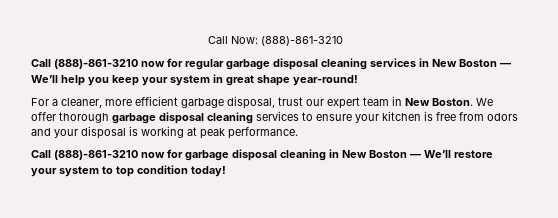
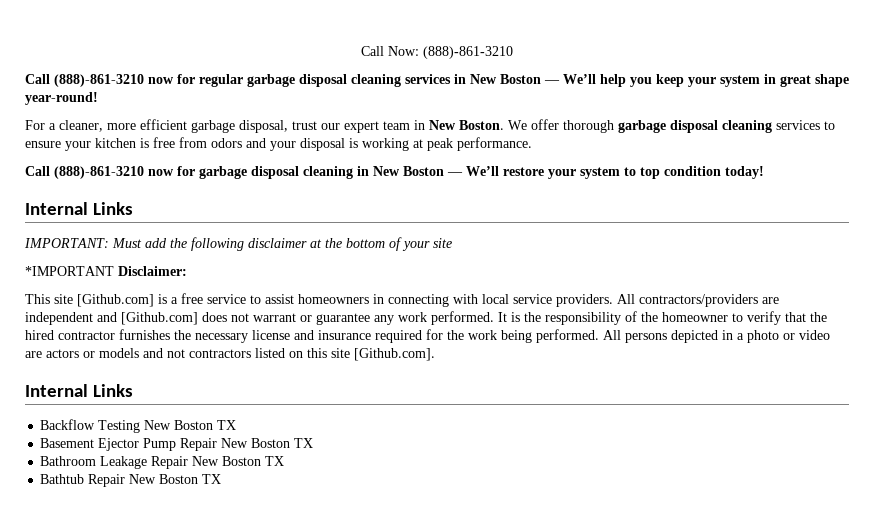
  Call (888)-861-3210 now for garbage disposal cleaning in New Boston — We’ll restore your system to top condition today!
+ Internal Links
+ IMPORTANT: Must add the following disclaimer at the bottom of your site
+ *IMPORTANT Disclaimer:
+ This site [Github.com] is a free service to assist homeowners in connecting with local service providers. All contractors/providers are independent and [Github.com] does not warrant or guarantee any work performed. It is the responsibility of the homeowner to verify that the hired contractor furnishes the necessary license and insurance required for the work being performed. All persons depicted in a photo or video are actors or models and not contractors listed on this site [Github.com].
+ Internal Links
+ Backflow Testing New Boston TX
+ Basement Ejector Pump Repair New Boston TX
+ Bathroom Leakage Repair New Boston TX
+ Bathtub Repair New Boston TX

